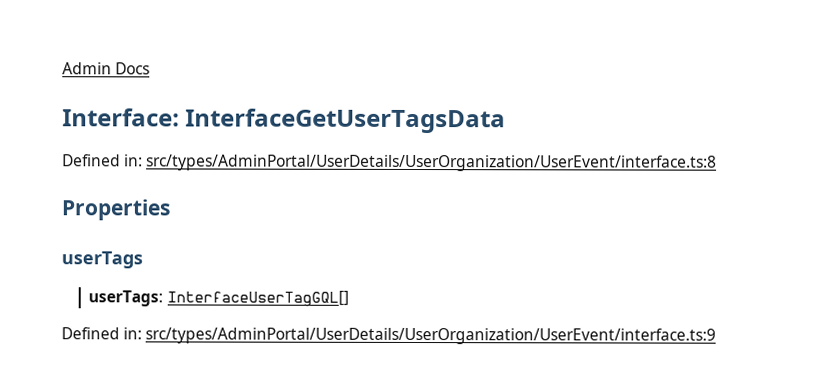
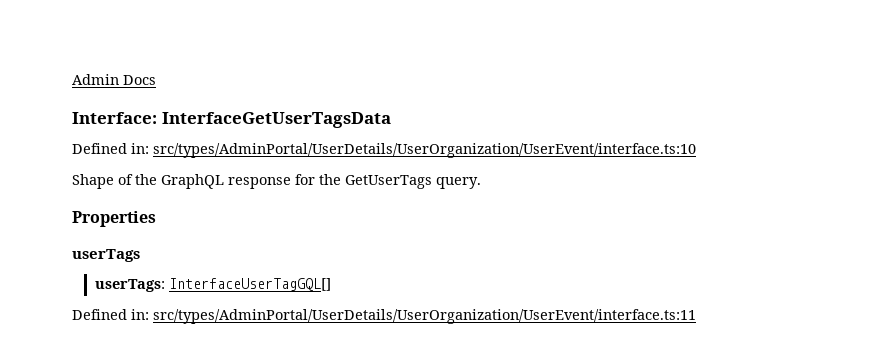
- Defined in: src/types/AdminPortal/UserDetails/UserOrganization/UserEvent/interface.ts:8
+ Defined in: src/types/AdminPortal/UserDetails/UserOrganization/UserEvent/interface.ts:10
+ Shape of the GraphQL response for the GetUserTags query.
- Defined in: src/types/AdminPortal/UserDetails/UserOrganization/UserEvent/interface.ts:9
+ Defined in: src/types/AdminPortal/UserDetails/UserOrganization/UserEvent/interface.ts:11

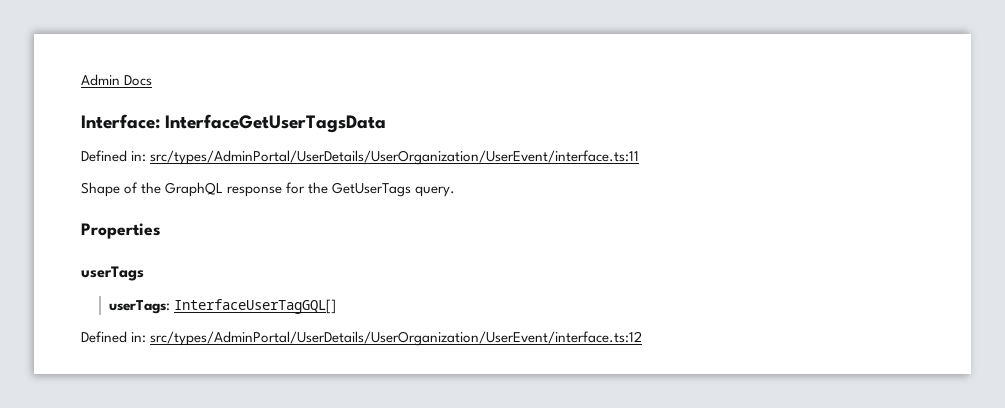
- Defined in: src/types/AdminPortal/UserDetails/UserOrganization/UserEvent/interface.ts:10
+ Defined in: src/types/AdminPortal/UserDetails/UserOrganization/UserEvent/interface.ts:11
- Defined in: src/types/AdminPortal/UserDetails/UserOrganization/UserEvent/interface.ts:11
+ Defined in: src/types/AdminPortal/UserDetails/UserOrganization/UserEvent/interface.ts:12

